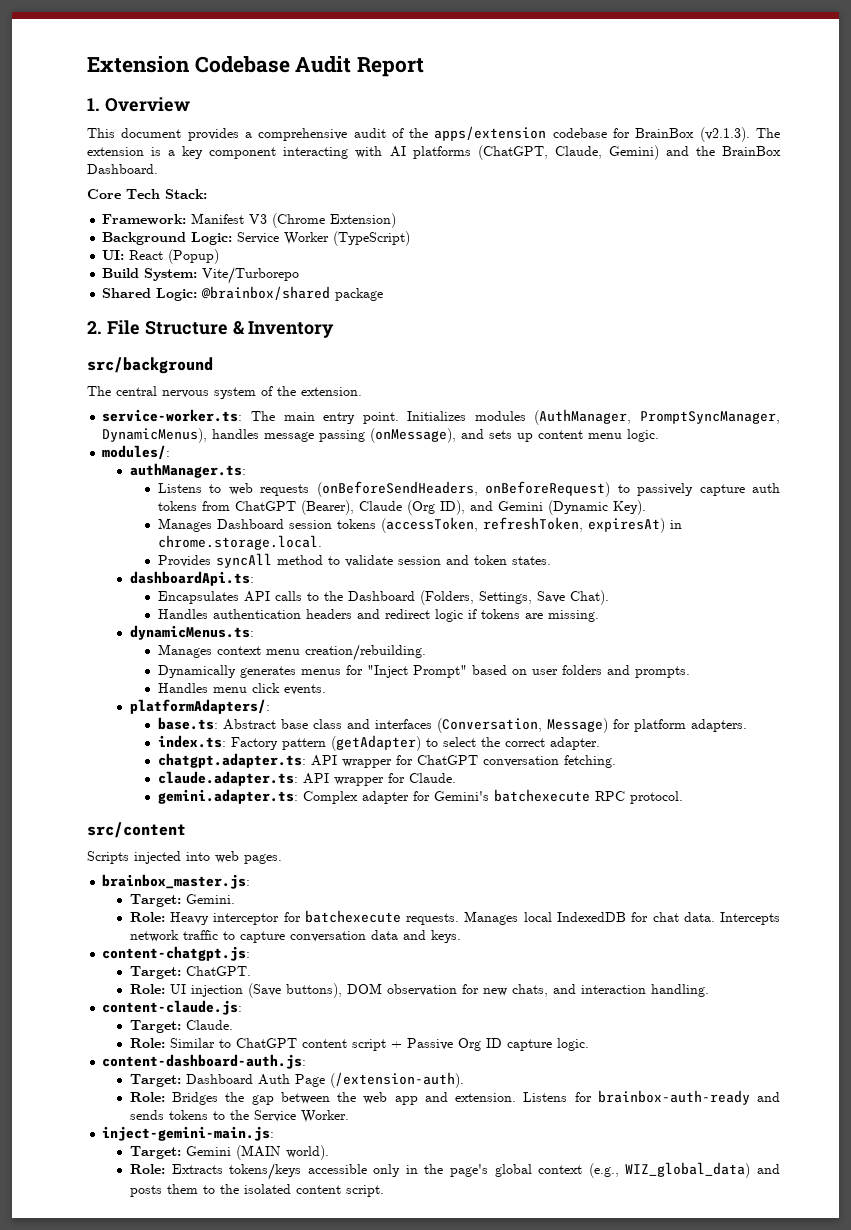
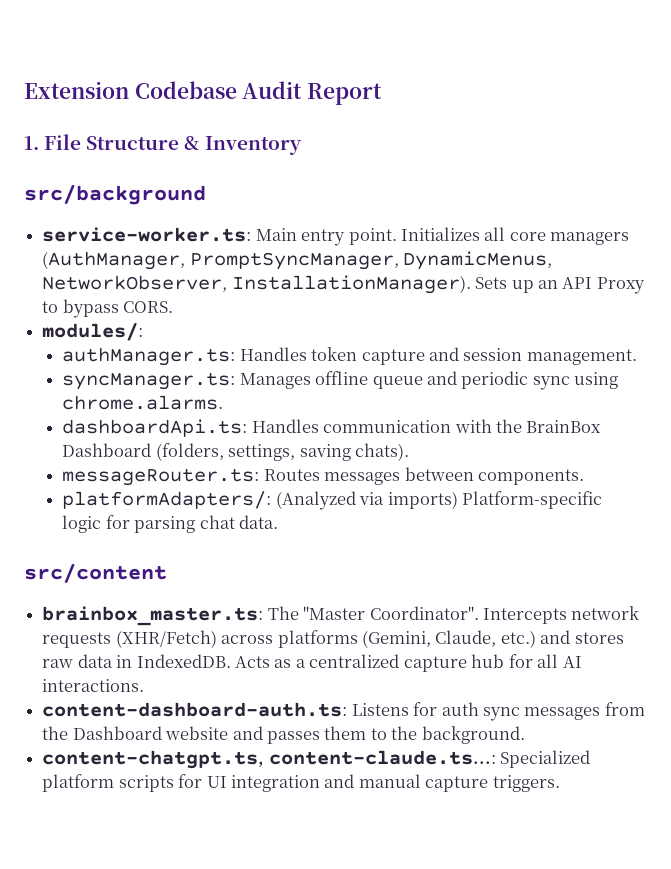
- 1. Overview
- This document provides a comprehensive audit of the apps/extension codebase for BrainBox (v2.1.3). The extension is a key component interacting with AI platforms (ChatGPT, Claude, Gemini) and the BrainBox Dashboard.
- Core Tech Stack:
- Framework: Manifest V3 (Chrome Extension)
- Background Logic: Service Worker (TypeScript)
- UI: React (Popup)
- Build System: Vite/Turborepo
- Shared Logic: @brainbox/shared package
- 2. File Structure & Inventory
+ 1. File Structure & Inventory
- The central nervous system of the extension.
- service-worker.ts: The main entry point.
+ service-worker.ts: Main entry point.
- Initializes modules (AuthManager, PromptSyncManager, DynamicMenus), handles message passing (onMessage), and sets up content menu logic.
+ Initializes all core managers (AuthManager, PromptSyncManager, DynamicMenus, NetworkObserver, InstallationManager). Sets up an API Proxy to bypass CORS.
  modules/:
- authManager.ts:
- Listens to web requests (onBeforeSendHeaders, onBeforeRequest) to passively capture auth tokens from ChatGPT (Bearer), Claude (Org ID), and Gemini (Dynamic Key).
- Manages Dashboard session tokens (accessToken, refreshToken, expiresAt) in chrome.storage.local.
- Provides syncAll method to validate session and token states.
- dashboardApi.ts:
- Encapsulates API calls to the Dashboard (Folders, Settings, Save Chat).
- Handles authentication headers and redirect logic if tokens are missing.
- dynamicMenus.ts:
- Manages context menu creation/rebuilding.
- Dynamically generates menus for "Inject Prompt" based on user folders and prompts.
- Handles menu click events.
- platformAdapters/:
- base.ts: Abstract base class and interfaces (Conversation, Message) for platform adapters.
- index.ts: Factory pattern (getAdapter) to select the correct adapter.
- chatgpt.adapter.ts: API wrapper for ChatGPT conversation fetching.
- claude.adapter.ts: API wrapper for Claude.
- gemini.adapter.ts: Complex adapter for Gemini's batchexecute RPC protocol.
+ authManager.ts: Handles token capture and session management.
+ syncManager.ts: Manages offline queue and periodic sync using chrome.alarms.
+ dashboardApi.ts: Handles communication with the BrainBox Dashboard (folders, settings, saving chats).
+ messageRouter.ts: Routes messages between components.
+ platformAdapters/: (Analyzed via imports) Platform-specific logic for parsing chat data.
  src/content
- Scripts injected into web pages.
- brainbox_master.js:
- Target: Gemini.
- Role: Heavy interceptor for batchexecute requests. Manages local IndexedDB for chat data. Intercepts network traffic to capture conversation data and keys.
- content-chatgpt.js:
- Target: ChatGPT.
- Role: UI injection (Save buttons), DOM observation for new chats, and interaction handling.
- content-claude.js:
- Target: Claude.
- Role: Similar to ChatGPT content script + Passive Org ID capture logic.
- content-dashboard-auth.js:
- Target: Dashboard Auth Page (/extension-auth).
- Role: Bridges the gap between the web app and extension. Listens for brainbox-auth-ready and sends tokens to the Service Worker.
- inject-gemini-main.js:
- Target: Gemini (MAIN world).
- Role: Extracts tokens/keys accessible only in the page's global context (e.g., WIZ_global_data) and posts them to the isolated content script.
+ brainbox_master.ts: The "Master Coordinator". Intercepts network requests (XHR/Fetch) across platforms (Gemini, Claude, etc.) and stores raw data in IndexedDB. Acts as a centralized capture hub for all AI interactions.
+ content-dashboard-auth.ts: Listens for auth sync messages from the Dashboard website and passes them to the background.
+ content-chatgpt.ts, content-claude.ts...: Specialized platform scripts for UI integration and manual capture triggers.

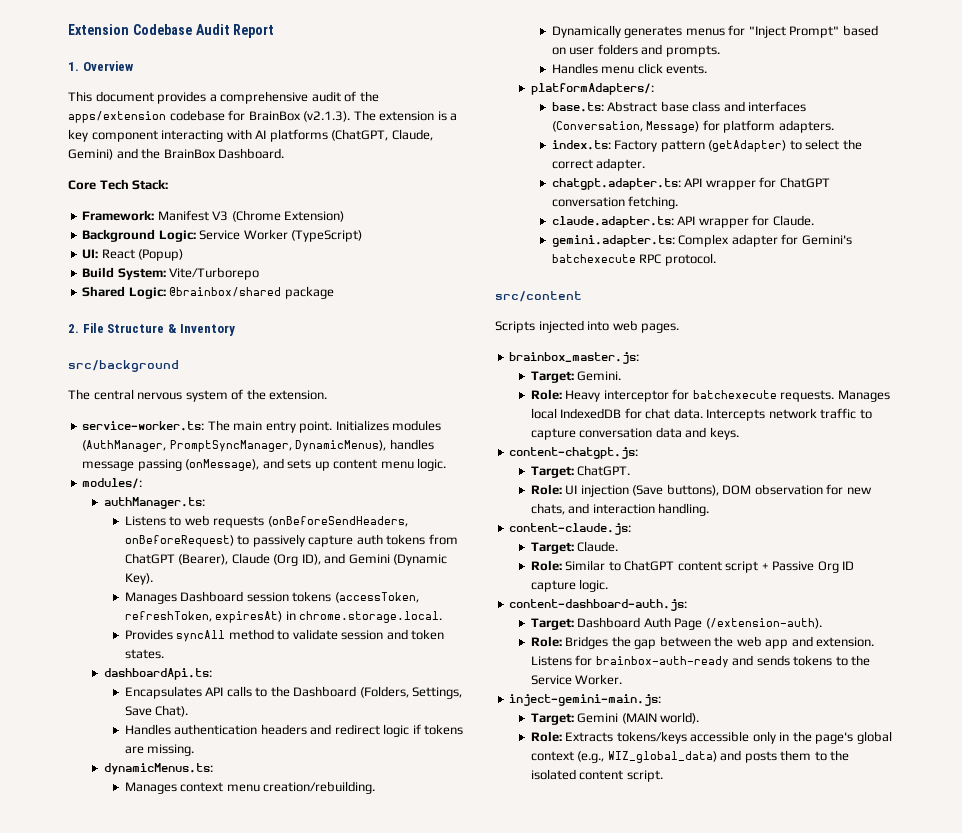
- 1. File Structure & Inventory
+ 1. Overview
+ This document provides a comprehensive audit of the apps/extension codebase for BrainBox (v2.1.3). The extension is a key component interacting with AI platforms (ChatGPT, Claude, Gemini) and the BrainBox Dashboard.
+ Core Tech Stack:
+ Framework: Manifest V3 (Chrome Extension)
+ Background Logic: Service Worker (TypeScript)
+ UI: React (Popup)
+ Build System: Vite/Turborepo
+ Shared Logic: @brainbox/shared package
+ 2. File Structure & Inventory
+ The central nervous system of the extension.
- service-worker.ts: Main entry point.
+ service-worker.ts: The main entry point.
- Initializes all core managers (AuthManager, PromptSyncManager, DynamicMenus, NetworkObserver, InstallationManager). Sets up an API Proxy to bypass CORS.
+ Initializes modules (AuthManager, PromptSyncManager, DynamicMenus), handles message passing (onMessage), and sets up content menu logic.
  modules/:
- authManager.ts: Handles token capture and session management.
- syncManager.ts: Manages offline queue and periodic sync using chrome.alarms.
- dashboardApi.ts: Handles communication with the BrainBox Dashboard (folders, settings, saving chats).
- messageRouter.ts: Routes messages between components.
- platformAdapters/: (Analyzed via imports) Platform-specific logic for parsing chat data.
+ authManager.ts:
+ Listens to web requests (onBeforeSendHeaders, onBeforeRequest) to passively capture auth tokens from ChatGPT (Bearer), Claude (Org ID), and Gemini (Dynamic Key).
+ Manages Dashboard session tokens (accessToken, refreshToken, expiresAt) in chrome.storage.local.
+ Provides syncAll method to validate session and token states.
+ dashboardApi.ts:
+ Encapsulates API calls to the Dashboard (Folders, Settings, Save Chat).
+ Handles authentication headers and redirect logic if tokens are missing.
+ dynamicMenus.ts:
+ Manages context menu creation/rebuilding.
+ Dynamically generates menus for "Inject Prompt" based on user folders and prompts.
+ Handles menu click events.
+ platformAdapters/:
+ base.ts: Abstract base class and interfaces (Conversation, Message) for platform adapters.
+ index.ts: Factory pattern (getAdapter) to select the correct adapter.
+ chatgpt.adapter.ts: API wrapper for ChatGPT conversation fetching.
+ claude.adapter.ts: API wrapper for Claude.
+ gemini.adapter.ts: Complex adapter for Gemini's batchexecute RPC protocol.
  src/content
- brainbox_master.ts: The "Master Coordinator". Intercepts network requests (XHR/Fetch) across platforms (Gemini, Claude, etc.) and stores raw data in IndexedDB. Acts as a centralized capture hub for all AI interactions.
- content-dashboard-auth.ts: Listens for auth sync messages from the Dashboard website and passes them to the background.
- content-chatgpt.ts, content-claude.ts...: Specialized platform scripts for UI integration and manual capture triggers.
+ Scripts injected into web pages.
+ brainbox_master.js:
+ Target: Gemini.
+ Role: Heavy interceptor for batchexecute requests. Manages local IndexedDB for chat data. Intercepts network traffic to capture conversation data and keys.
+ content-chatgpt.js:
+ Target: ChatGPT.
+ Role: UI injection (Save buttons), DOM observation for new chats, and interaction handling.
+ content-claude.js:
+ Target: Claude.
+ Role: Similar to ChatGPT content script + Passive Org ID capture logic.
+ content-dashboard-auth.js:
+ Target: Dashboard Auth Page (/extension-auth).
+ Role: Bridges the gap between the web app and extension. Listens for brainbox-auth-ready and sends tokens to the Service Worker.
+ inject-gemini-main.js:
+ Target: Gemini (MAIN world).
+ Role: Extracts tokens/keys accessible only in the page's global context (e.g., WIZ_global_data) and posts them to the isolated content script.

